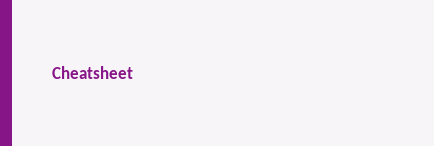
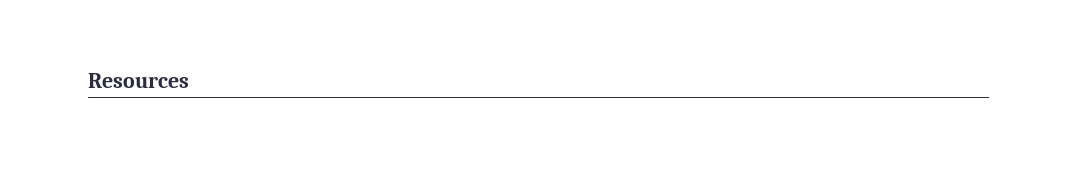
- Cheatsheet
+ Resources

